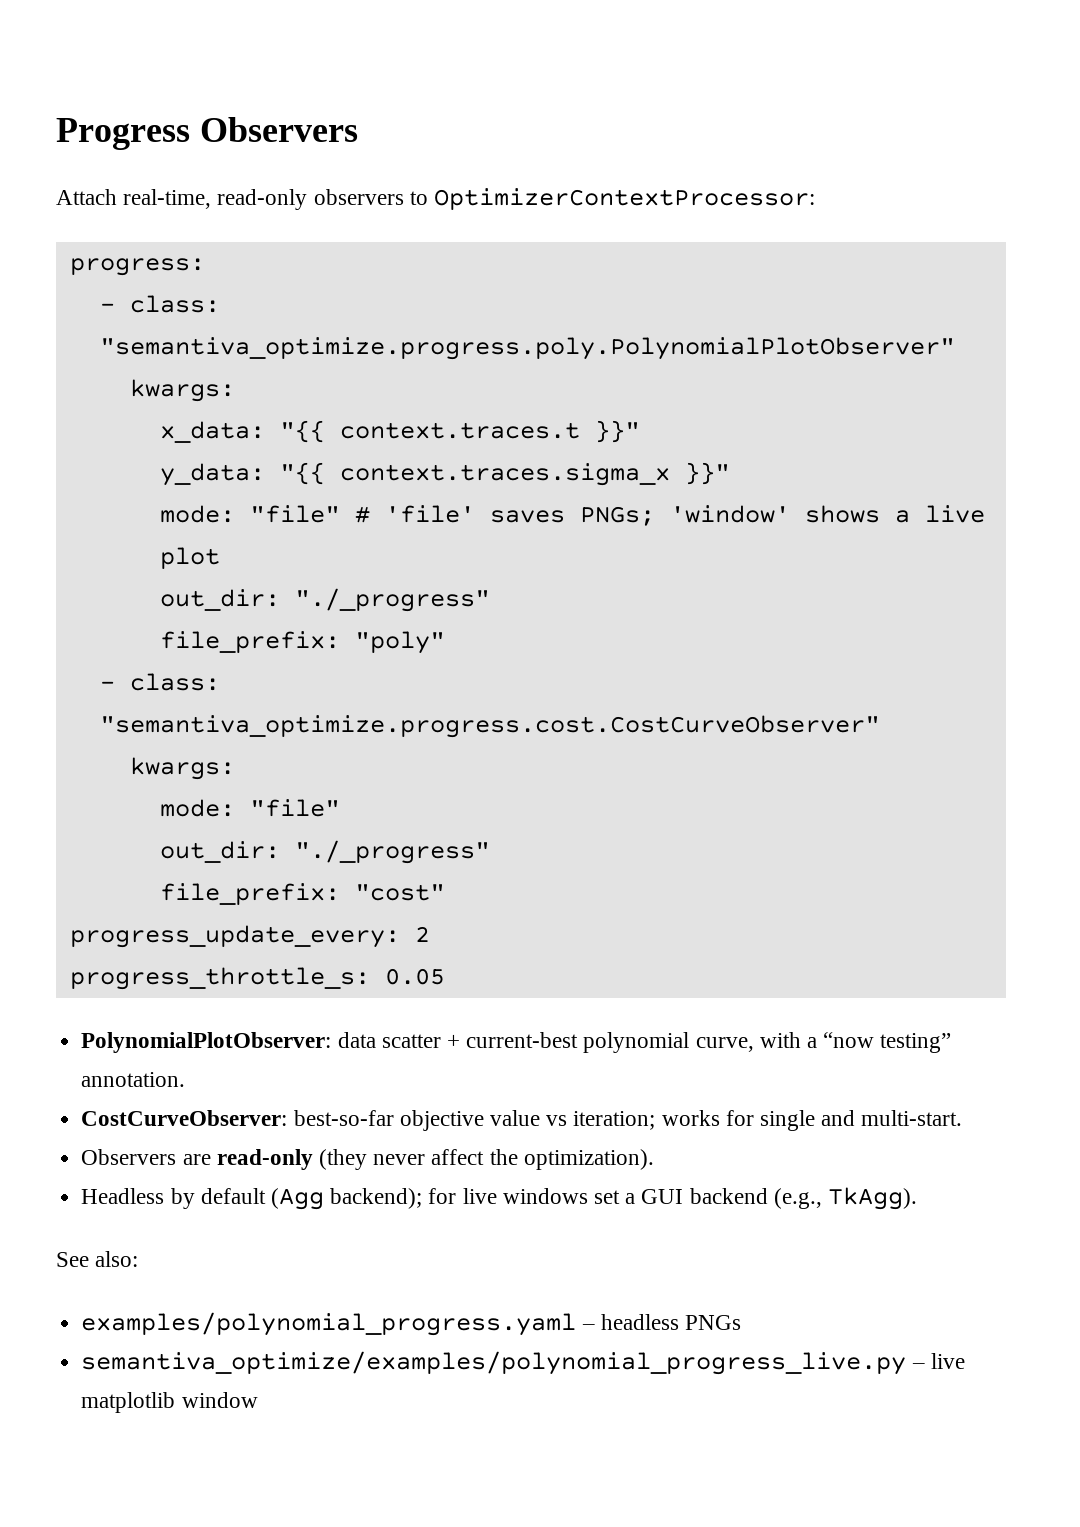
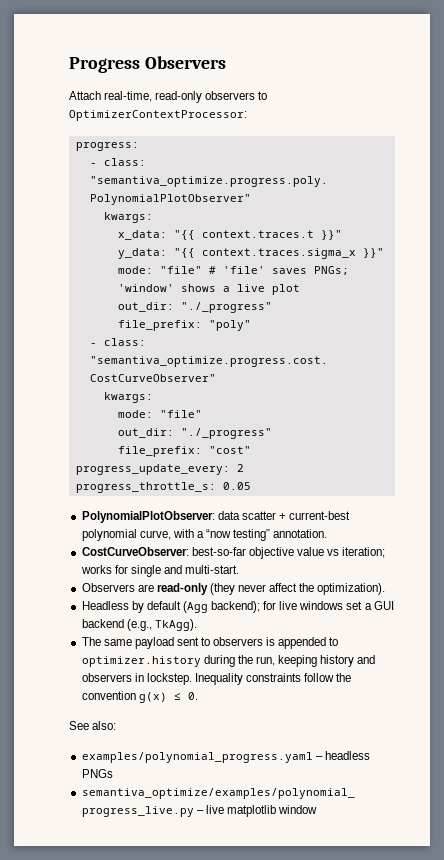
+ The same payload sent to observers is appended to optimizer.history during the run, keeping history and observers in lockstep. Inequality constraints follow the convention g(x) ≤ 0.

